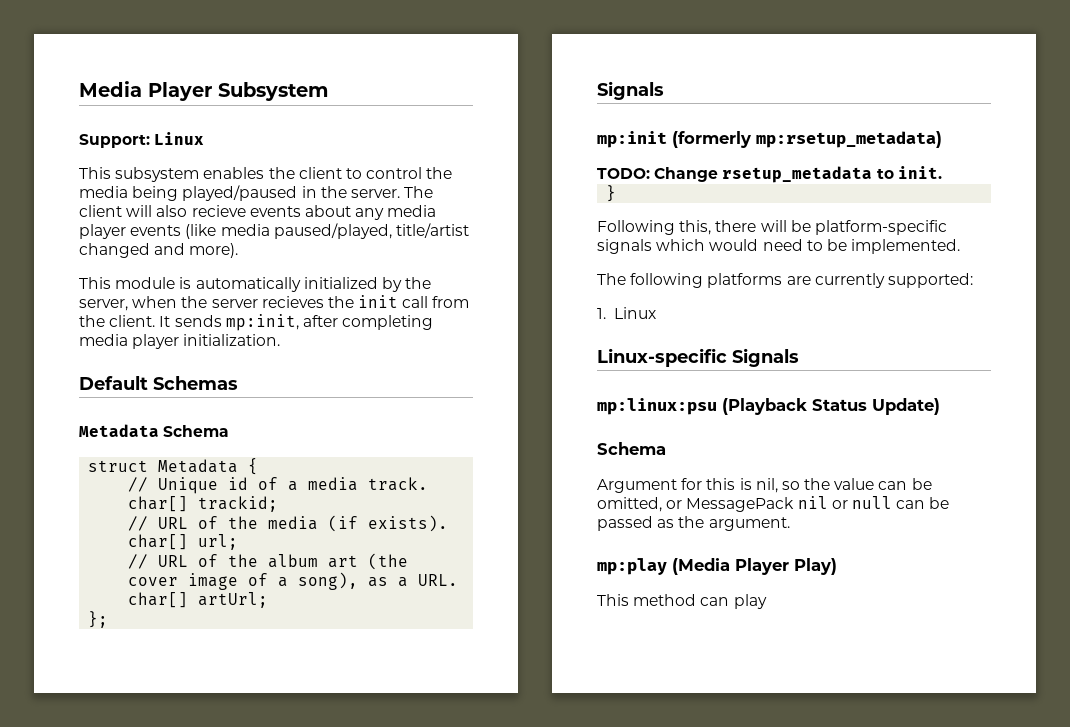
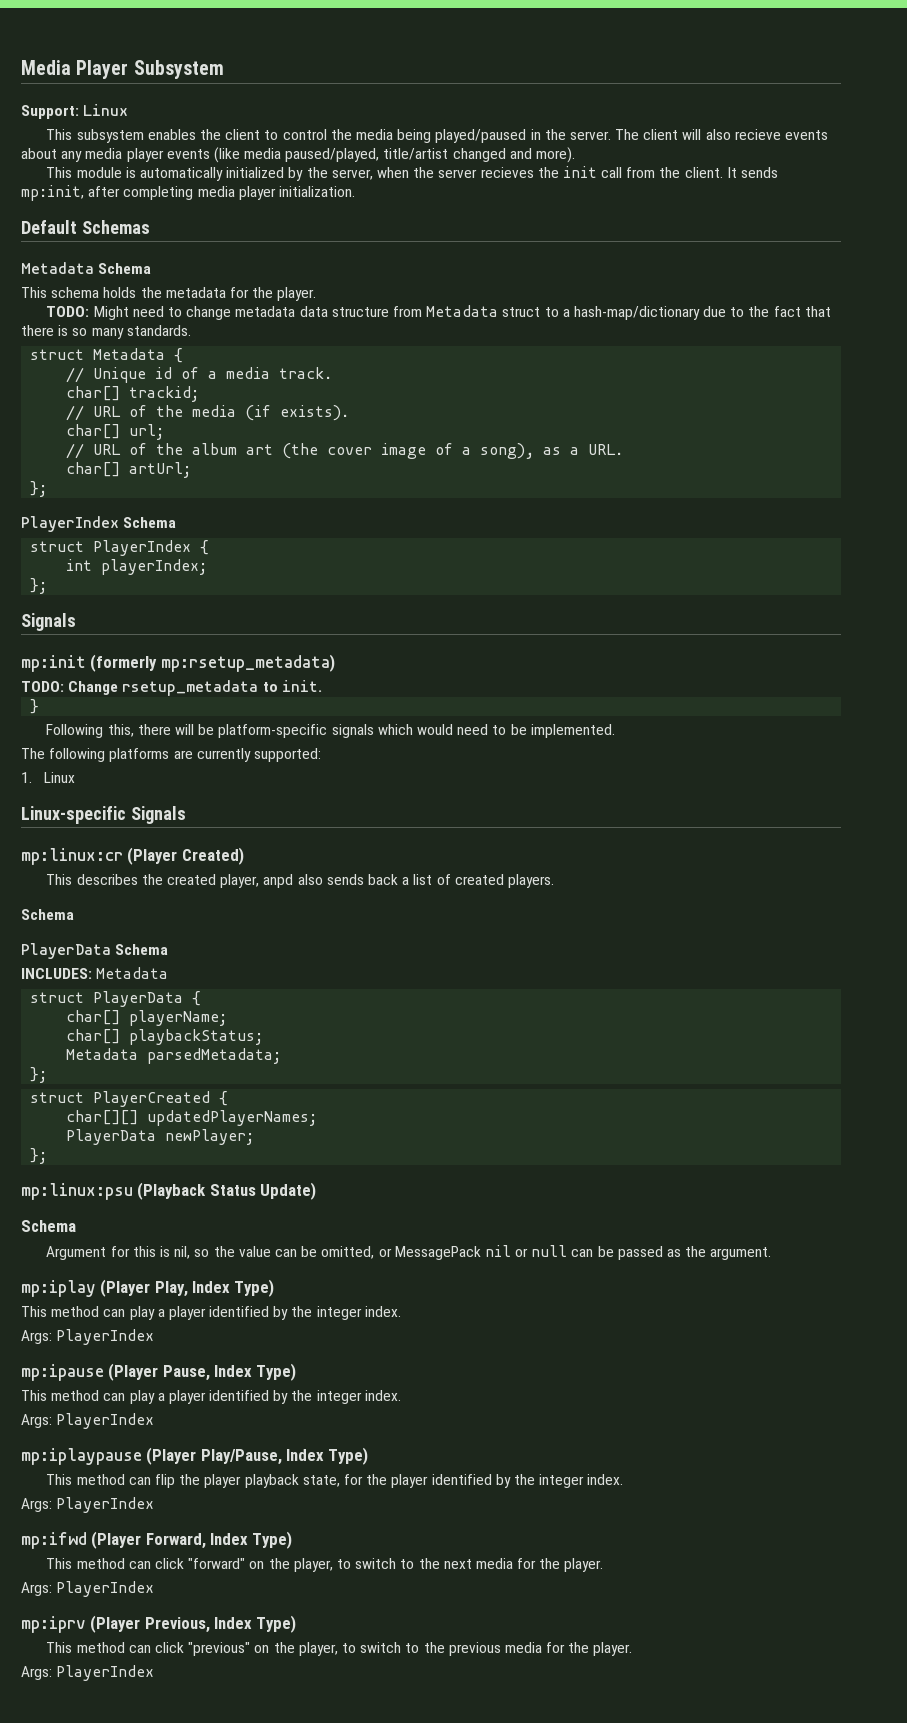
+ This schema holds the metadata for the player.
+ TODO: Might need to change metadata data structure from Metadata struct to a hash-map/dictionary due to the fact that there is so many standards.
+ PlayerIndex Schema
+ struct PlayerIndex {
+ int playerIndex;
+ };
+ mp:linux:cr (Player Created)
+ This describes the created player, anpd also sends back a list of created players.
+ Schema
+ PlayerData Schema
+ INCLUDES: Metadata
+ struct PlayerData {
+ char[] playerName;
+ char[] playbackStatus;
+ Metadata parsedMetadata;
+ };
+ struct PlayerCreated {
+ char[][] updatedPlayerNames;
+ PlayerData newPlayer;
+ };
- mp:play (Media Player Play)
- This method can play
+ mp:iplay (Player Play, Index Type)
+ This method can play a player identified by the integer index.
+ Args: PlayerIndex
+ mp:ipause (Player Pause, Index Type)
+ This method can play a player identified by the integer index.
+ Args: PlayerIndex
+ mp:iplaypause (Player Play/Pause, Index Type)
+ This method can flip the player playback state, for the player identified by the integer index.
+ Args: PlayerIndex
+ mp:ifwd (Player Forward, Index Type)
+ This method can click "forward" on the player, to switch to the next media for the player.
+ Args: PlayerIndex
+ mp:iprv (Player Previous, Index Type)
+ This method can click "previous" on the player, to switch to the previous media for the player.
+ Args: PlayerIndex

